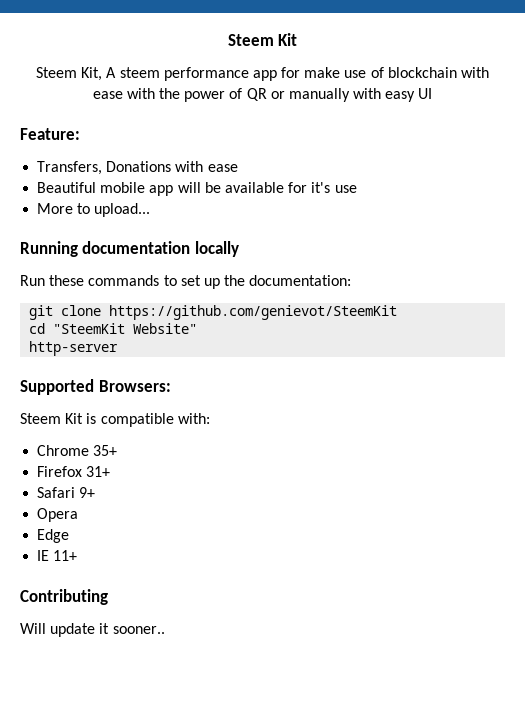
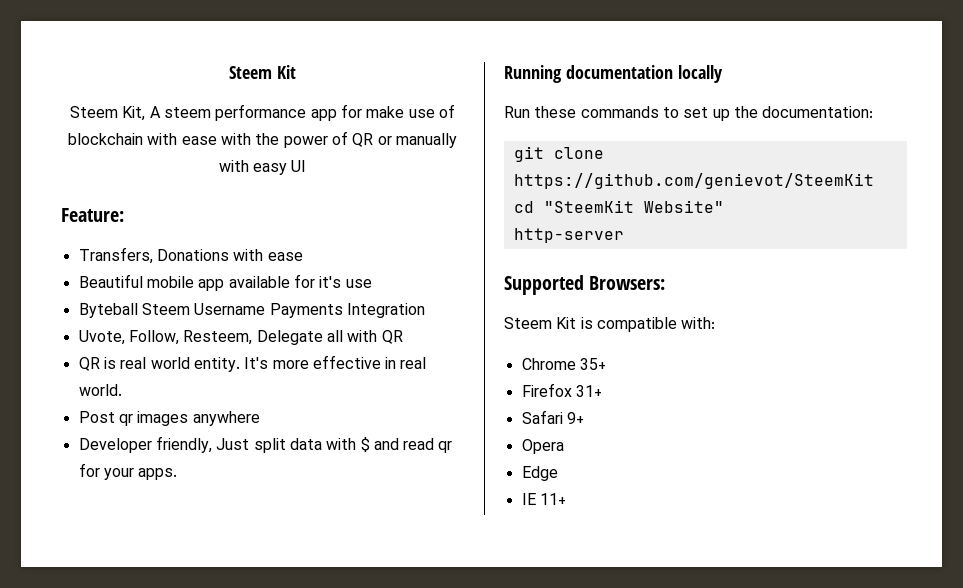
- Beautiful mobile app will be available for it's use
+ Beautiful mobile app available for it's use
- More to upload...
+ Byteball Steem Username Payments Integration
+ Uvote, Follow, Resteem, Delegate all with QR
+ QR is real world entity. It's more effective in real world.
+ Post qr images anywhere
+ Developer friendly, Just split data with $ and read qr for your apps.
- Contributing
- Will update it sooner..

